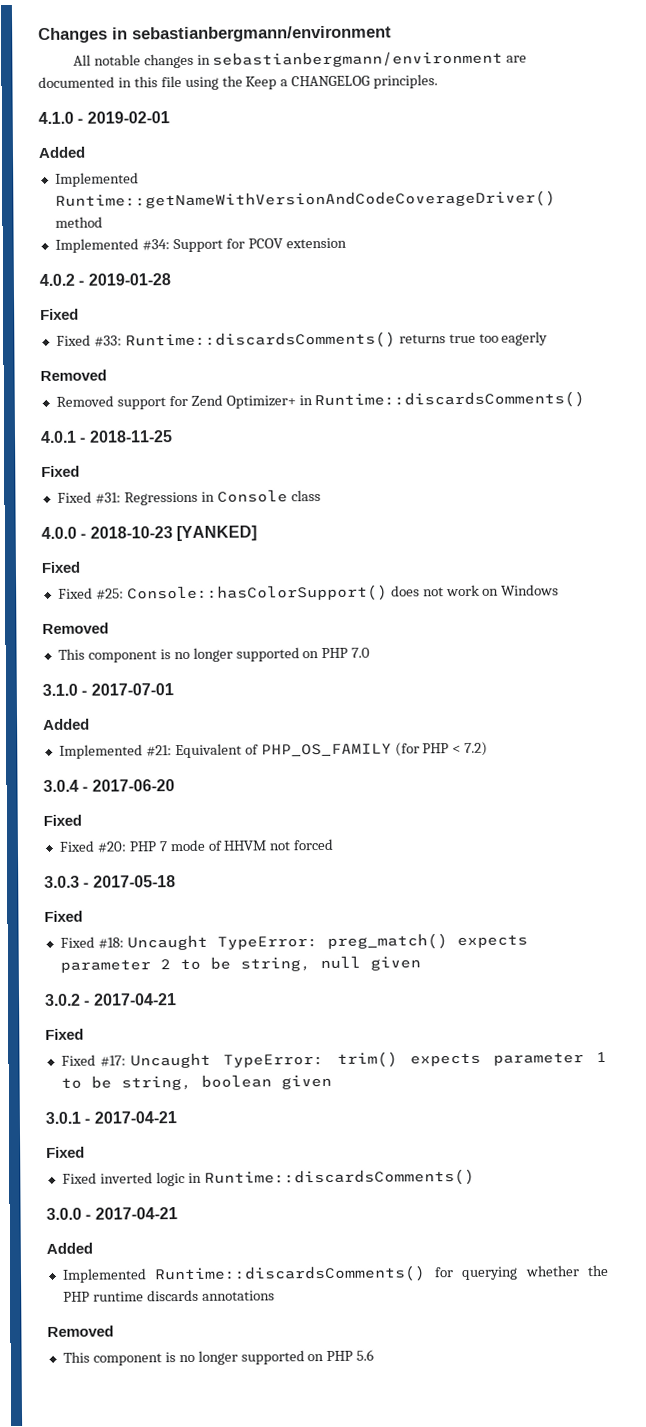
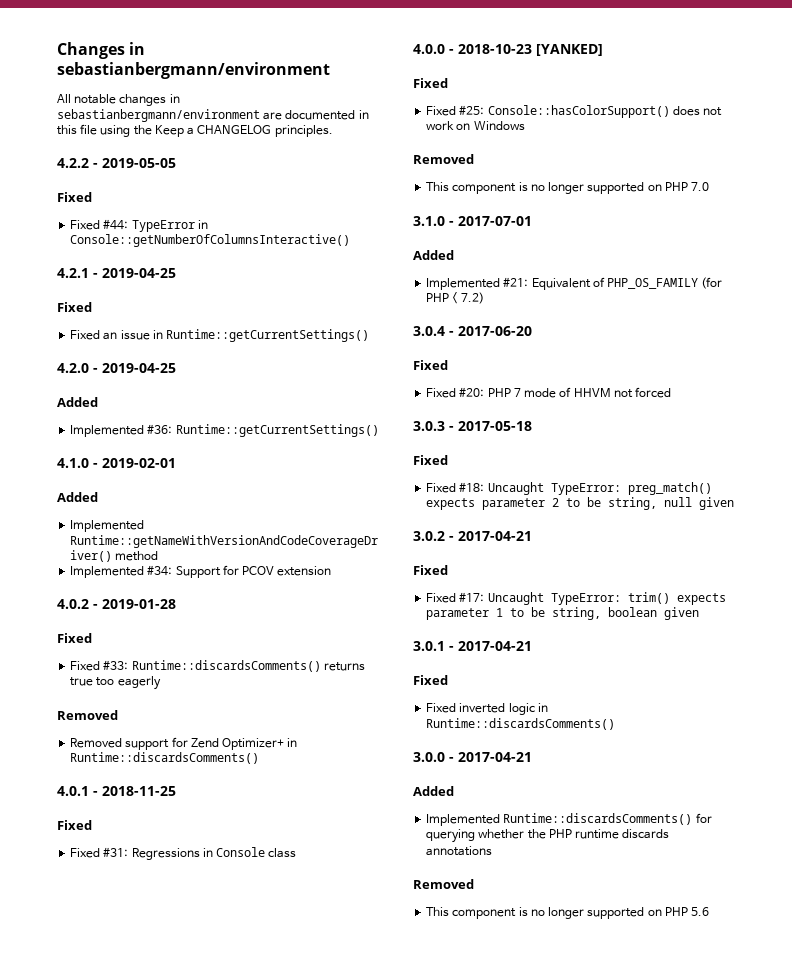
+ 4.2.2 - 2019-05-05
+ Fixed
+ Fixed #44: TypeError in Console::getNumberOfColumnsInteractive()
+ 4.2.1 - 2019-04-25
+ Fixed
+ Fixed an issue in Runtime::getCurrentSettings()
+ 4.2.0 - 2019-04-25
+ Added
+ Implemented #36: Runtime::getCurrentSettings()

